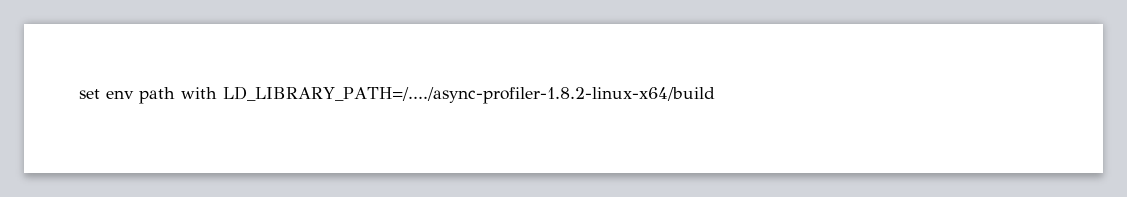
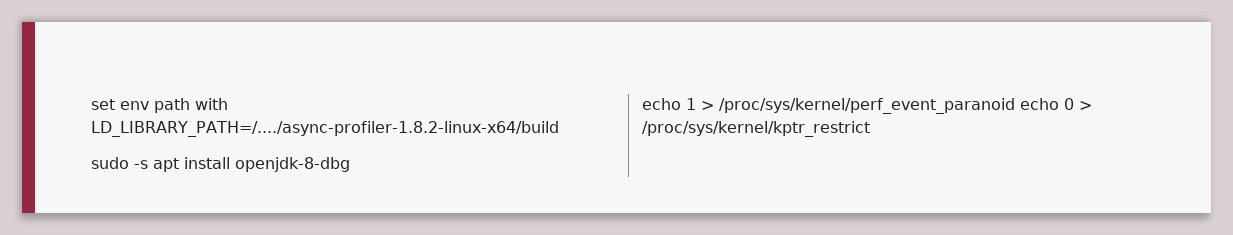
+ sudo -s apt install openjdk-8-dbg
+ echo 1 > /proc/sys/kernel/perf_event_paranoid echo 0 > /proc/sys/kernel/kptr_restrict

